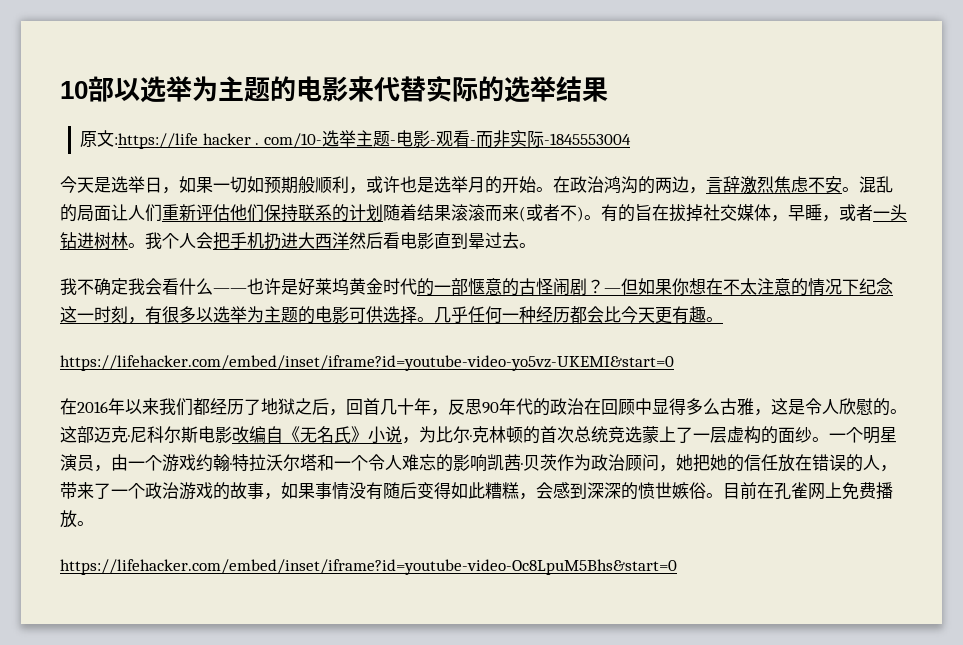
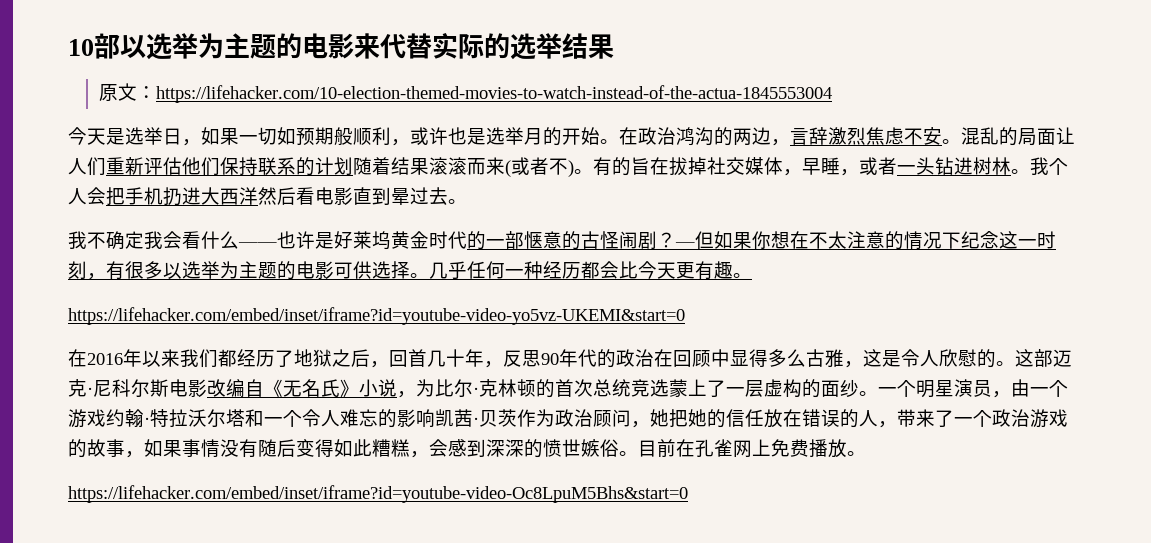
- 原文:https://life hacker . com/10-选举主题-电影-观看-而非实际-1845553004
+ 原文：https://lifehacker.com/10-election-themed-movies-to-watch-instead-of-the-actua-1845553004

